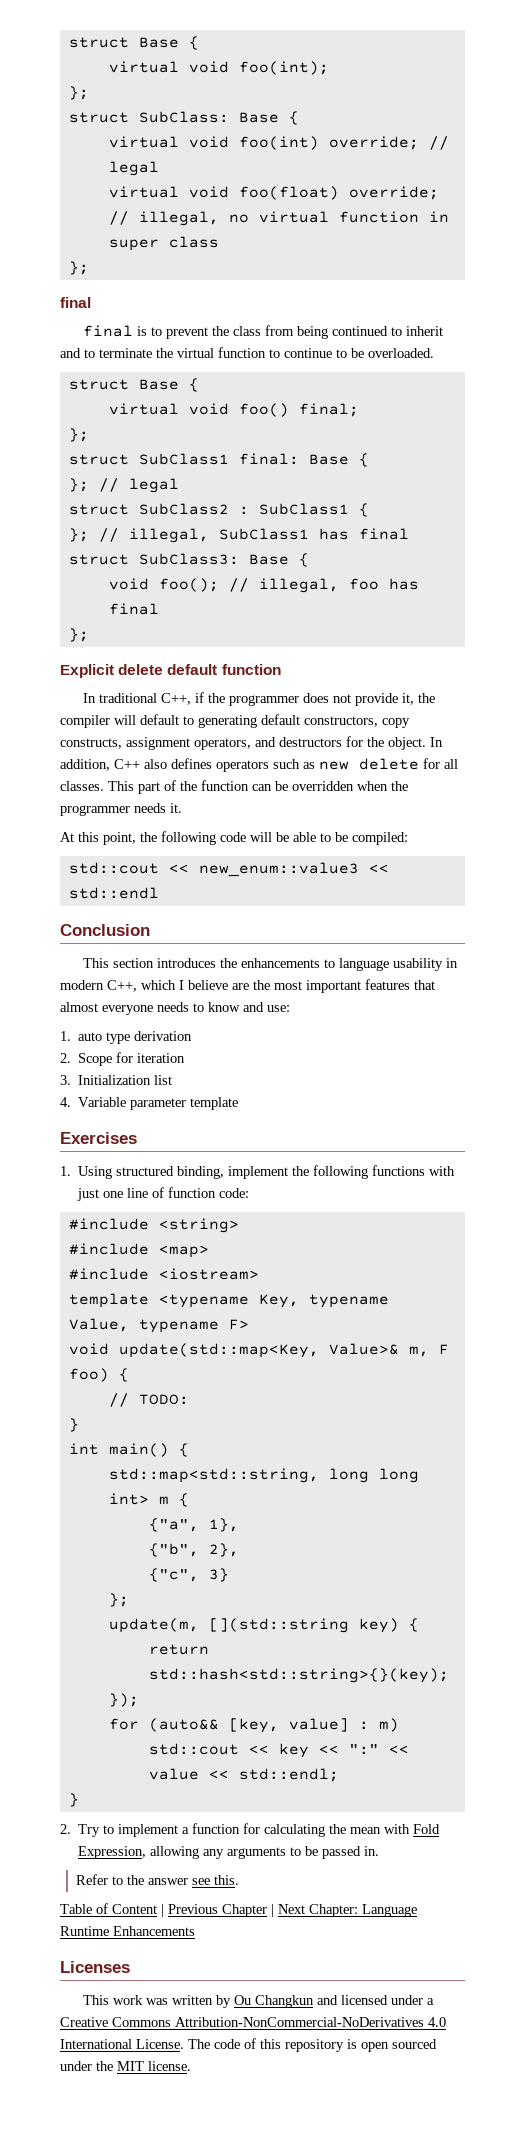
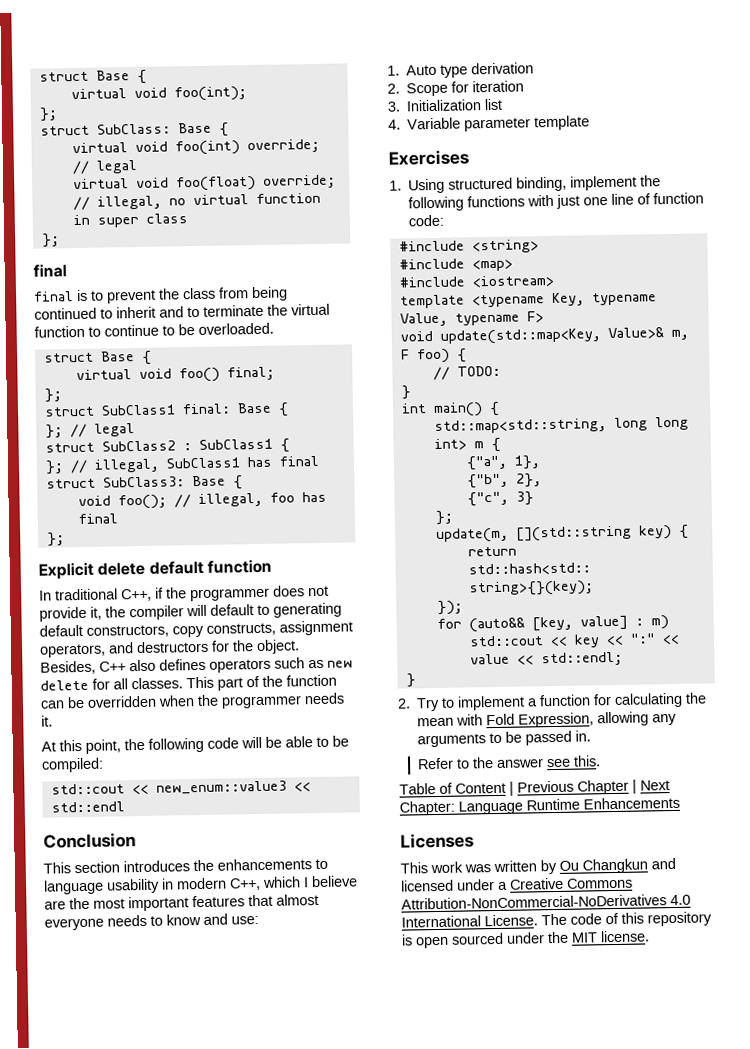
- In addition, C++ also defines operators such as new delete for all classes.
+ Besides, C++ also defines operators such as new delete for all classes.
- 1. auto type derivation
+ 1. Auto type derivation

